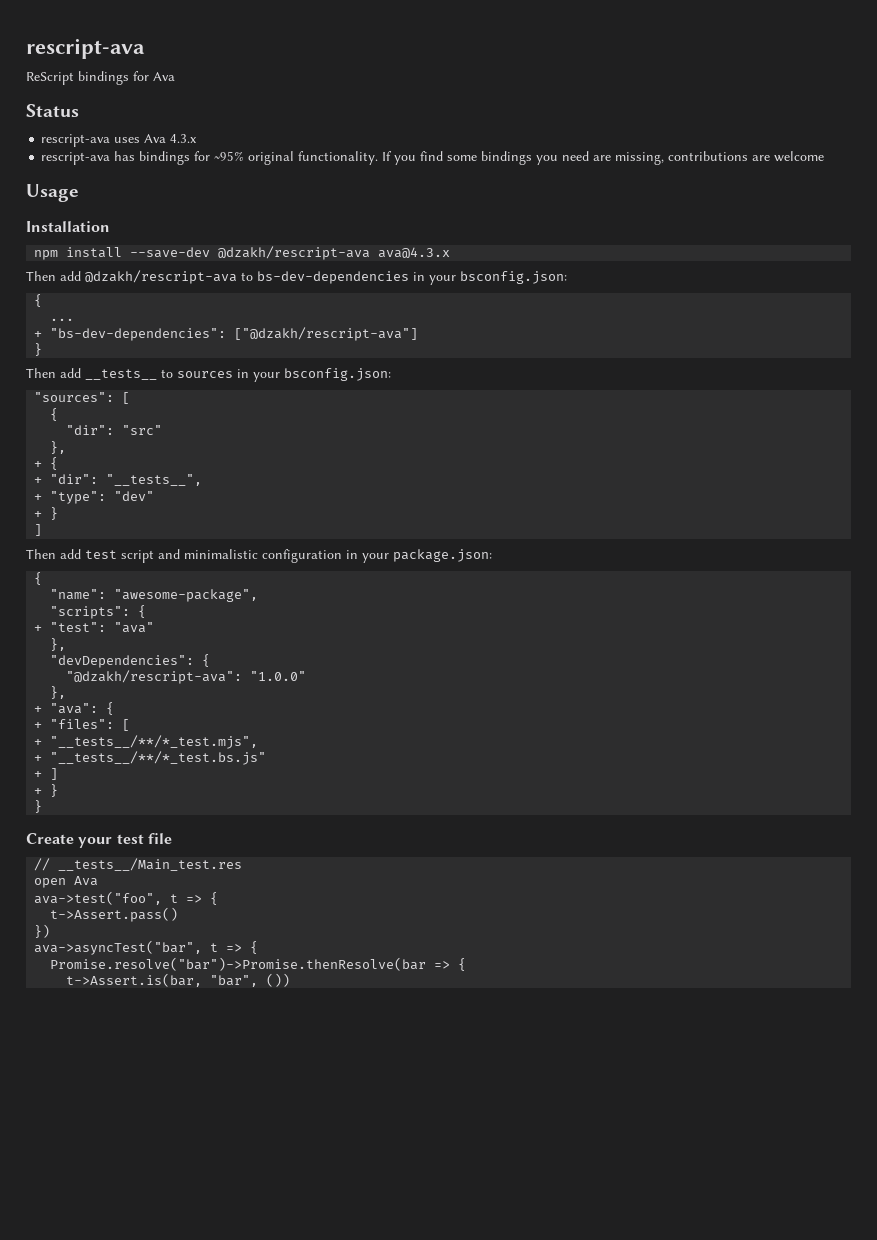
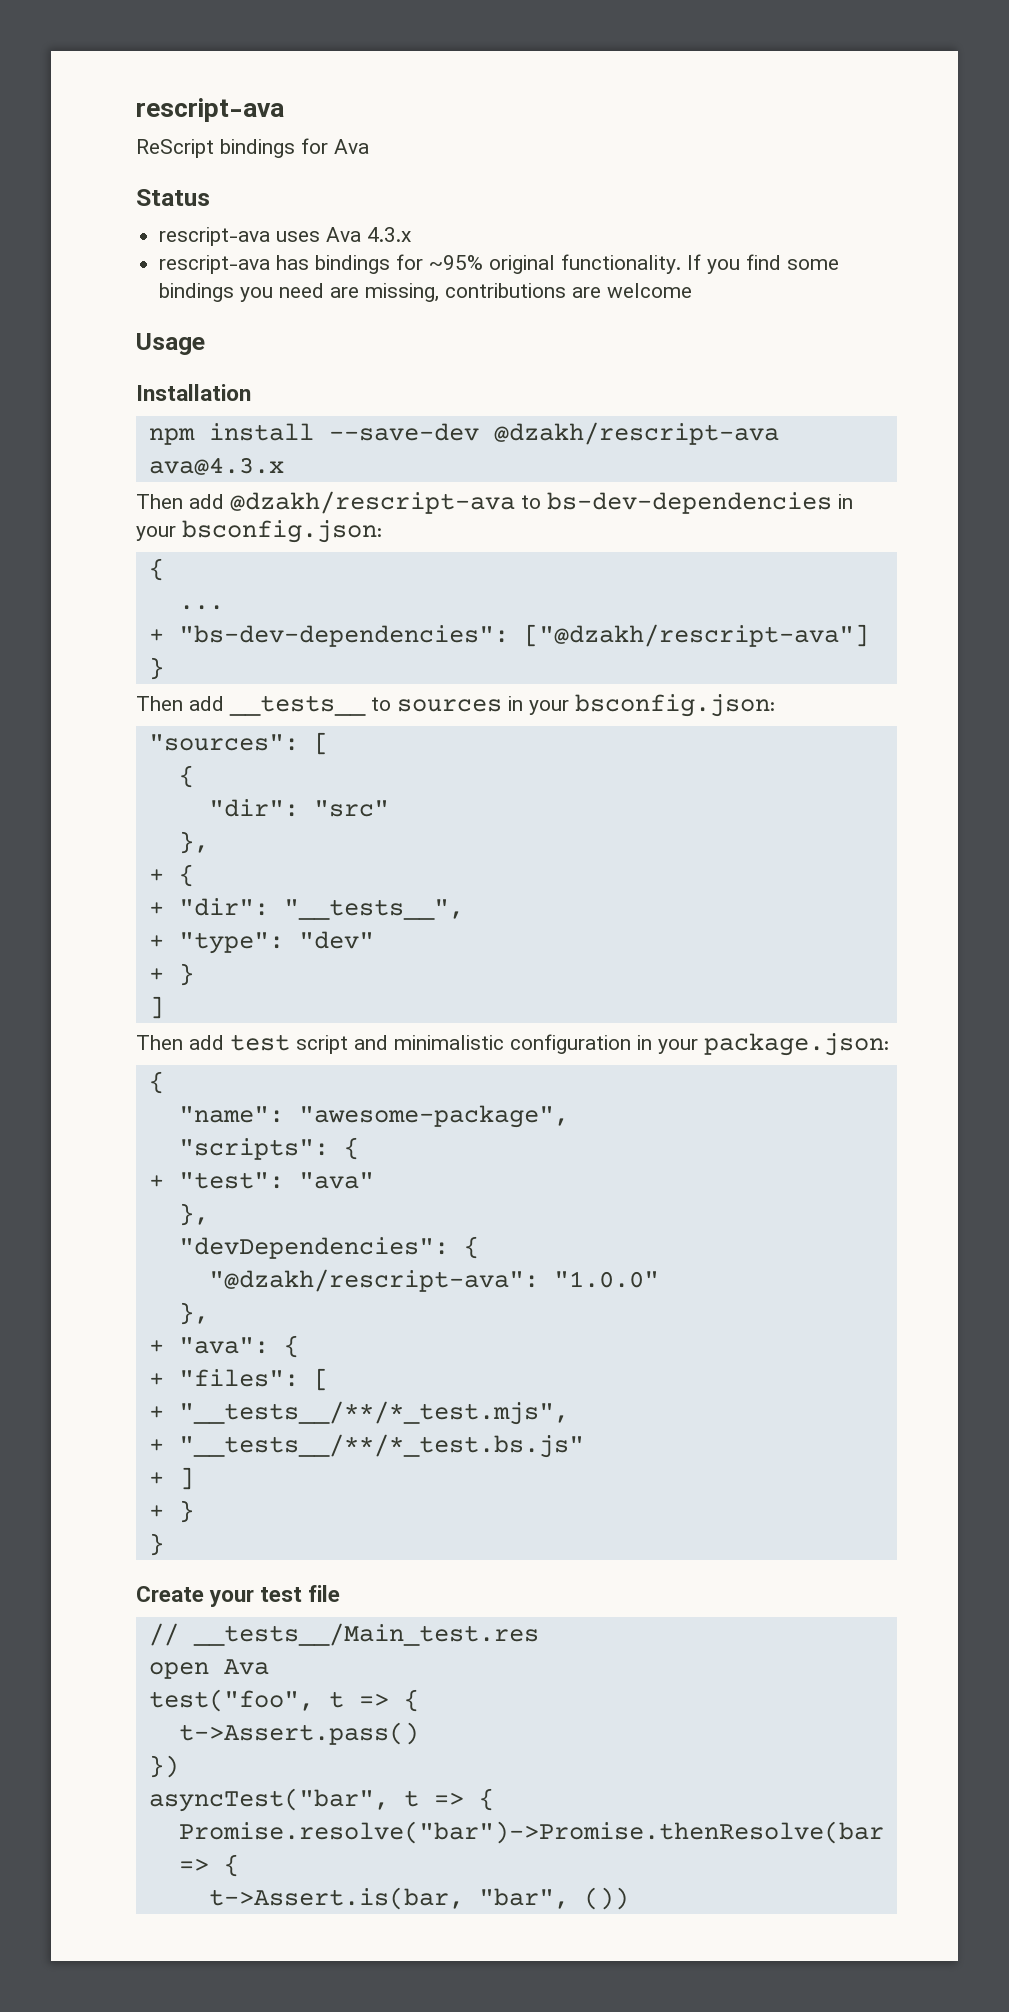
- ava->test("foo", t => {
+ test("foo", t => {
- ava->asyncTest("bar", t => {
+ asyncTest("bar", t => {

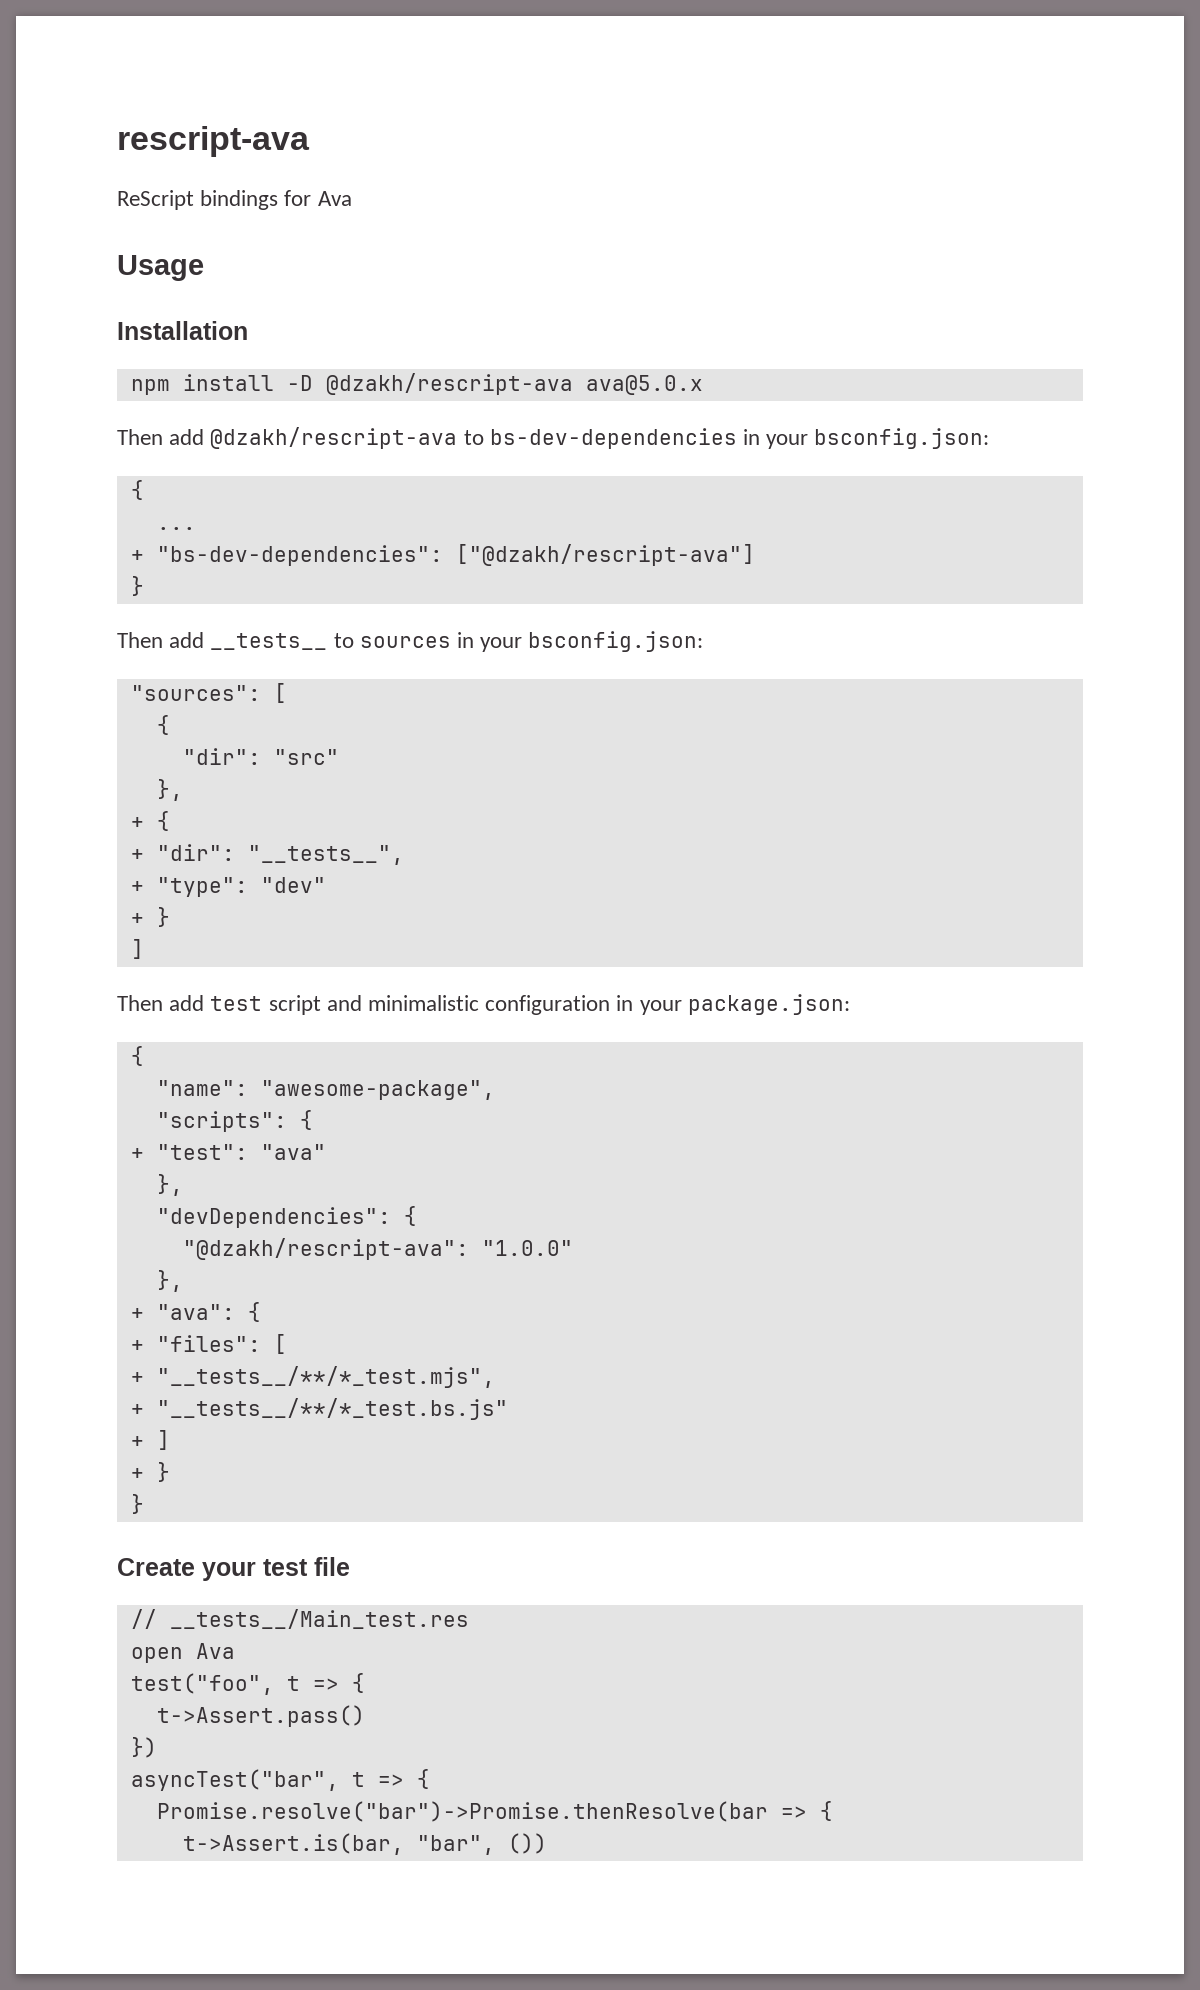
- Status
- rescript-ava uses Ava 4.3.x
- rescript-ava has bindings for ~95% original functionality. If you find some bindings you need are missing, contributions are welcome
- npm install --save-dev @dzakh/rescript-ava ava@4.3.x
+ npm install -D @dzakh/rescript-ava ava@5.0.x

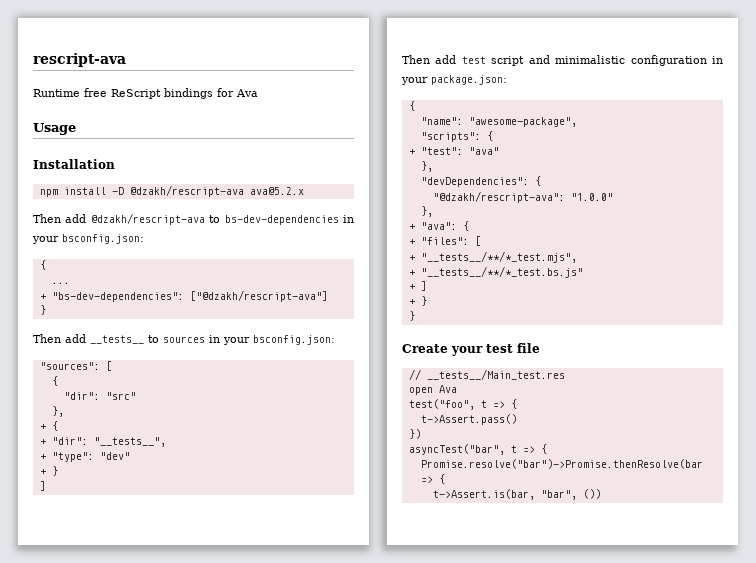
- ReScript bindings for Ava
+ Runtime free ReScript bindings for Ava
- npm install -D @dzakh/rescript-ava ava@5.0.x
+ npm install -D @dzakh/rescript-ava ava@5.2.x

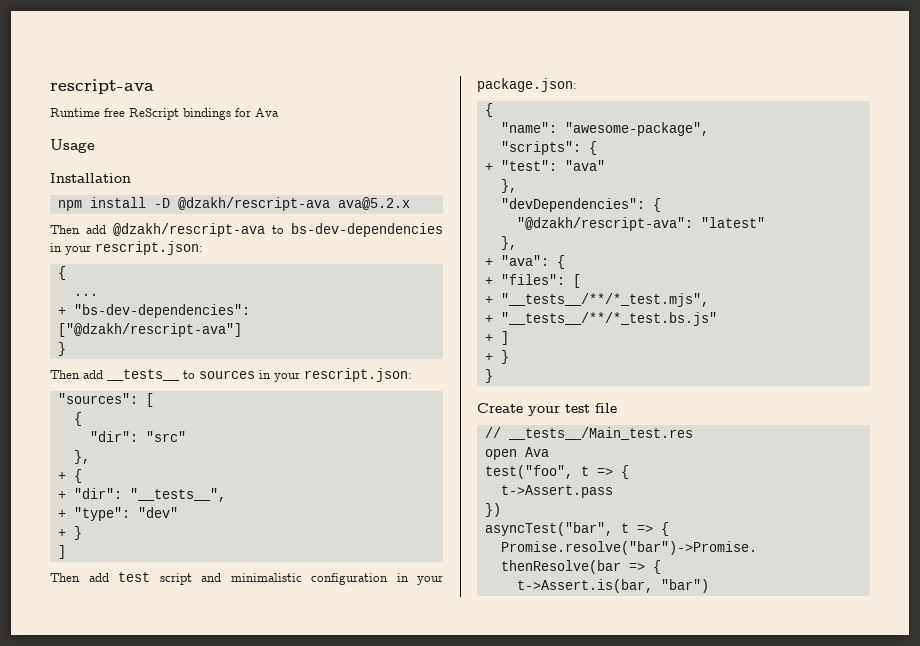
- Then add @dzakh/rescript-ava to bs-dev-dependencies in your bsconfig.json:
+ Then add @dzakh/rescript-ava to bs-dev-dependencies in your rescript.json:
- Then add __tests__ to sources in your bsconfig.json:
+ Then add __tests__ to sources in your rescript.json:
- "@dzakh/rescript-ava": "1.0.0"
+ "@dzakh/rescript-ava": "latest"
- t->Assert.pass()
+ t->Assert.pass
- t->Assert.is(bar, "bar", ())
+ t->Assert.is(bar, "bar")

